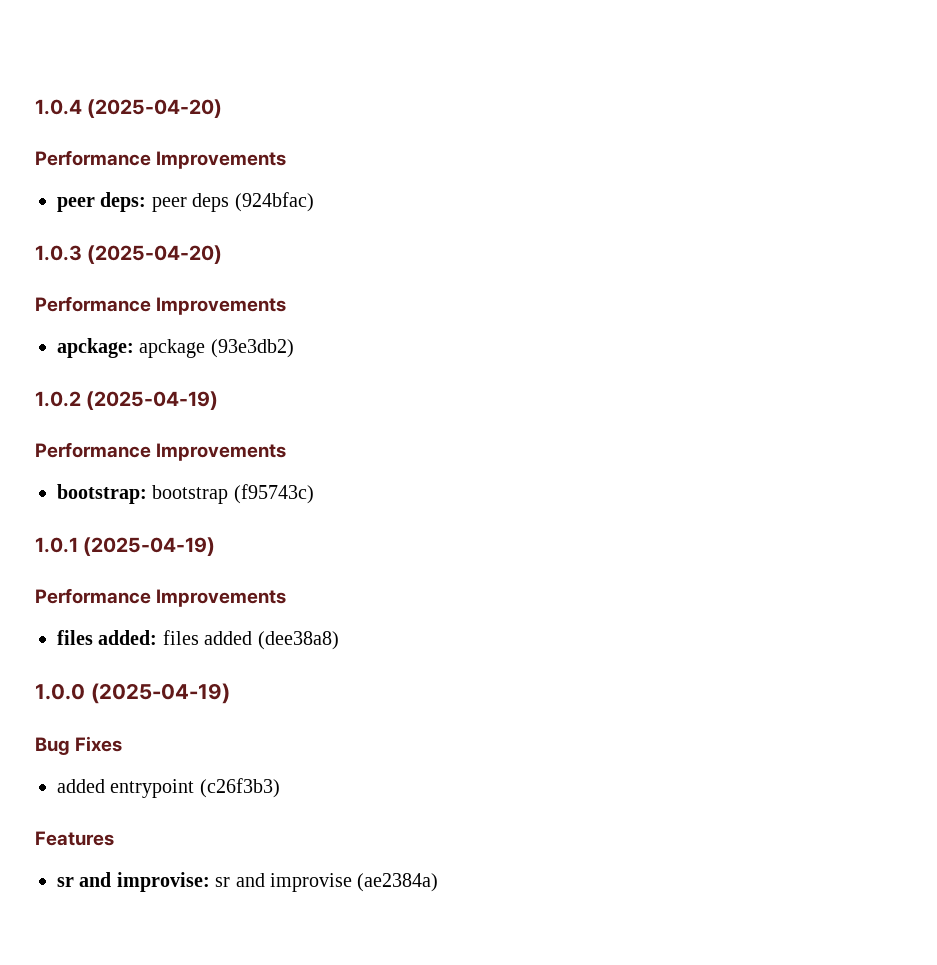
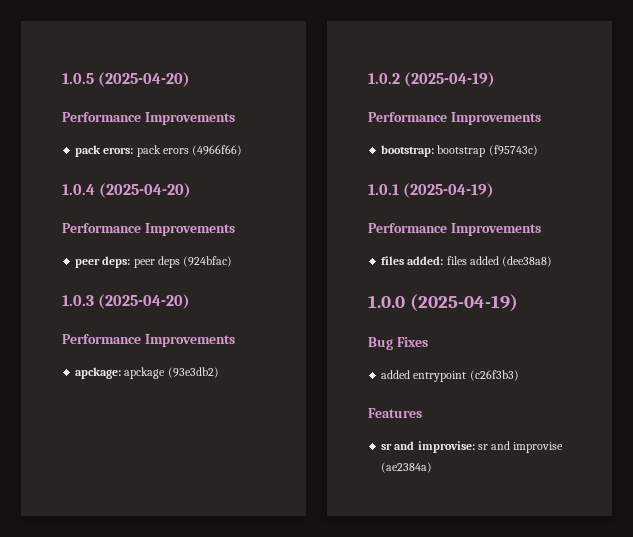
+ 1.0.5 (2025-04-20)
+ Performance Improvements
+ pack erors: pack erors (4966f66)

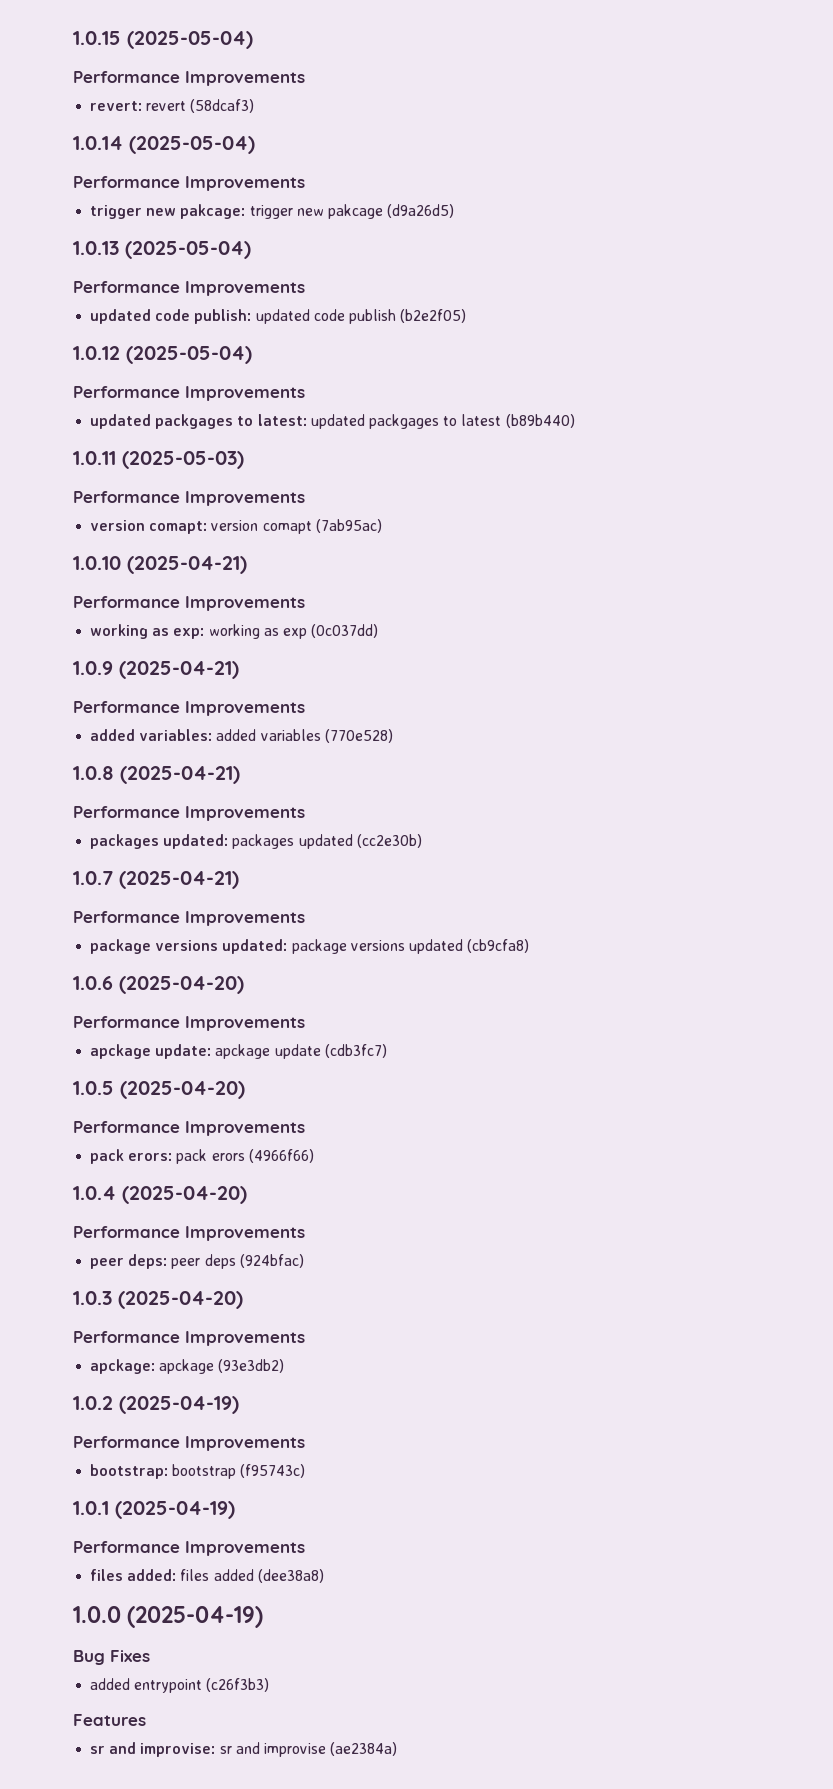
+ 1.0.15 (2025-05-04)
+ Performance Improvements
+ revert: revert (58dcaf3)
+ 1.0.14 (2025-05-04)
+ Performance Improvements
+ trigger new pakcage: trigger new pakcage (d9a26d5)
+ 1.0.13 (2025-05-04)
+ Performance Improvements
+ updated code publish: updated code publish (b2e2f05)
+ 1.0.12 (2025-05-04)
+ Performance Improvements
+ updated packgages to latest: updated packgages to latest (b89b440)
+ 1.0.11 (2025-05-03)
+ Performance Improvements
+ version comapt: version comapt (7ab95ac)
+ 1.0.10 (2025-04-21)
+ Performance Improvements
+ working as exp: working as exp (0c037dd)
+ 1.0.9 (2025-04-21)
+ Performance Improvements
+ added variables: added variables (770e528)
+ 1.0.8 (2025-04-21)
+ Performance Improvements
+ packages updated: packages updated (cc2e30b)
+ 1.0.7 (2025-04-21)
+ Performance Improvements
+ package versions updated: package versions updated (cb9cfa8)
+ 1.0.6 (2025-04-20)
+ Performance Improvements
+ apckage update: apckage update (cdb3fc7)

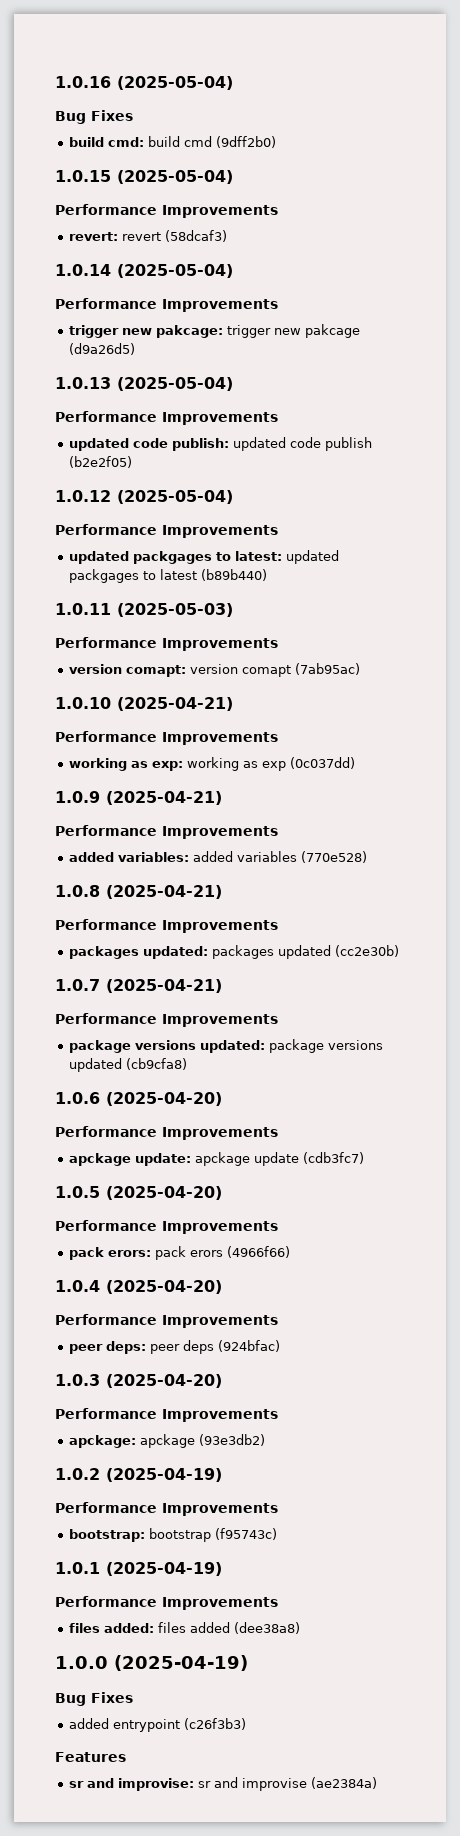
+ 1.0.16 (2025-05-04)
+ Bug Fixes
+ build cmd: build cmd (9dff2b0)

